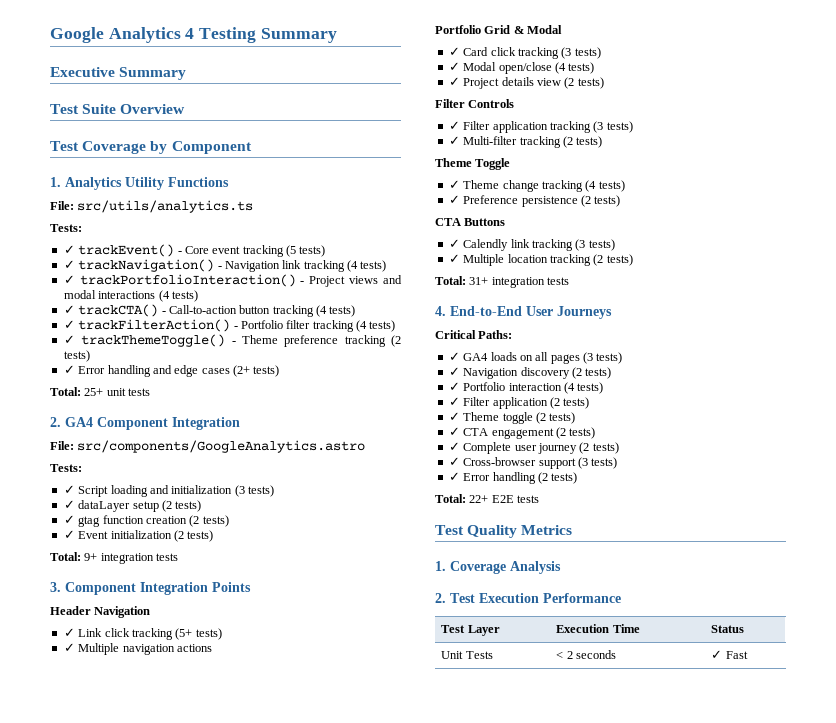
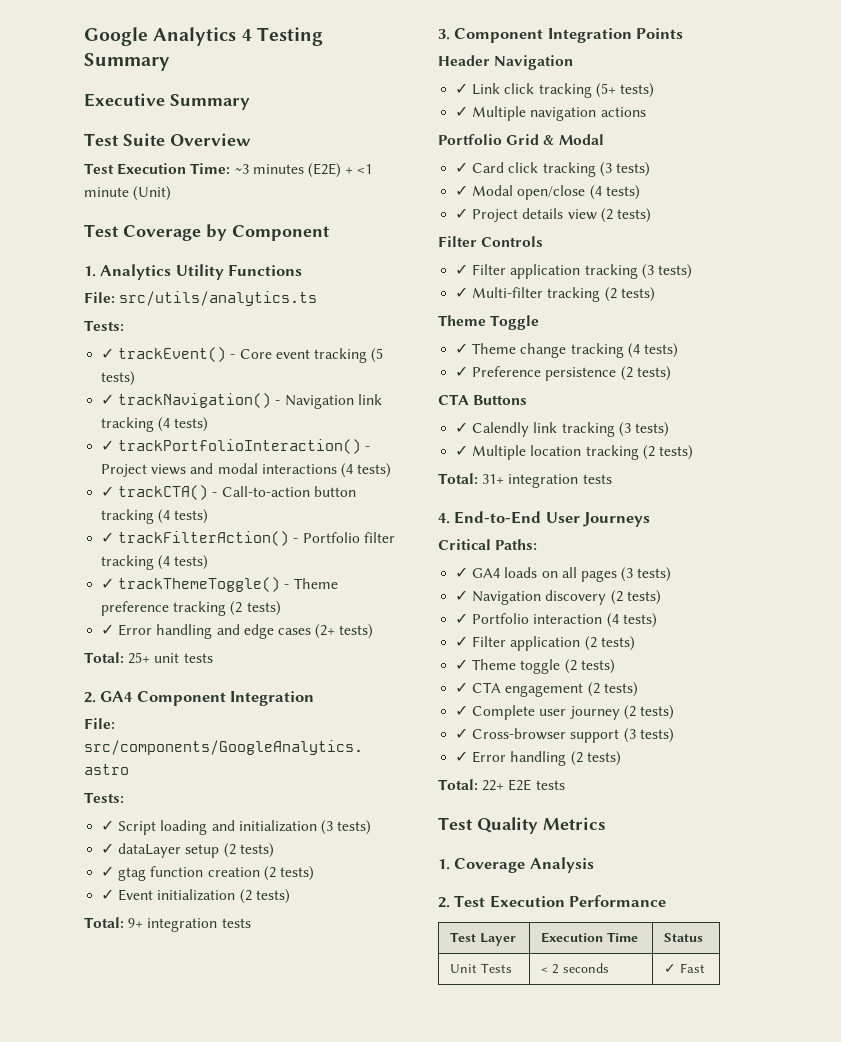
+ Test Execution Time: ~3 minutes (E2E) + <1 minute (Unit)

